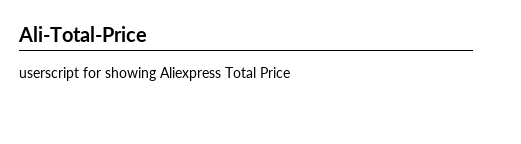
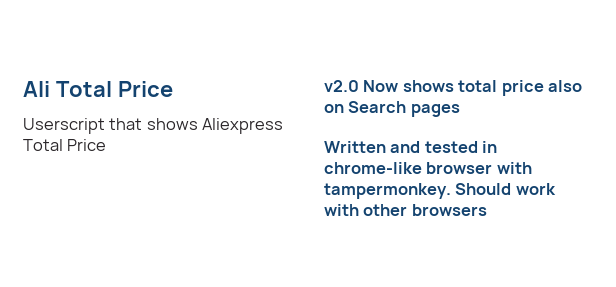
- Ali-Total-Price
- userscript for showing Aliexpress Total Price
+ Ali Total Price
+ Userscript that shows Aliexpress Total Price
+ v2.0 Now shows total price also on Search pages
+ Written and tested in chrome-like browser with tampermonkey. Should work with other browsers

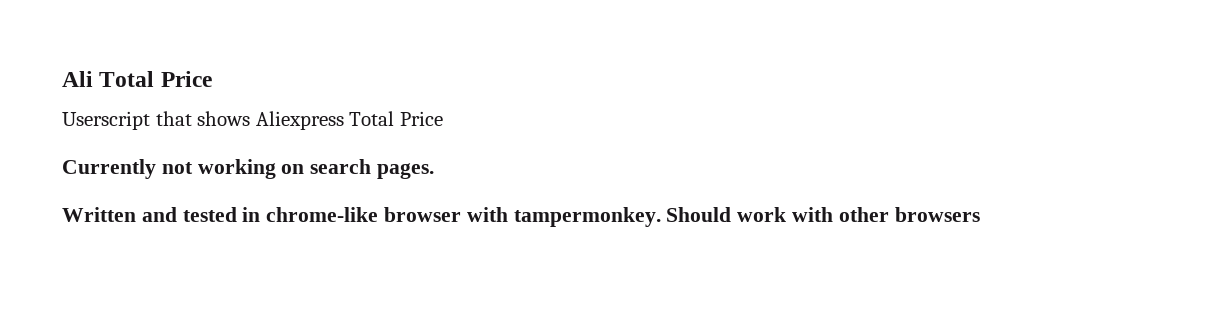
- v2.0 Now shows total price also on Search pages
+ Currently not working on search pages.

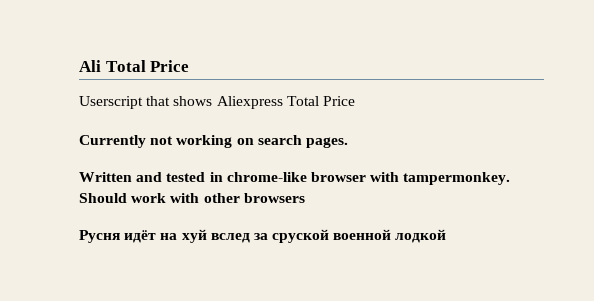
+ Русня идёт на хуй вслед за сруской военной лодкой

